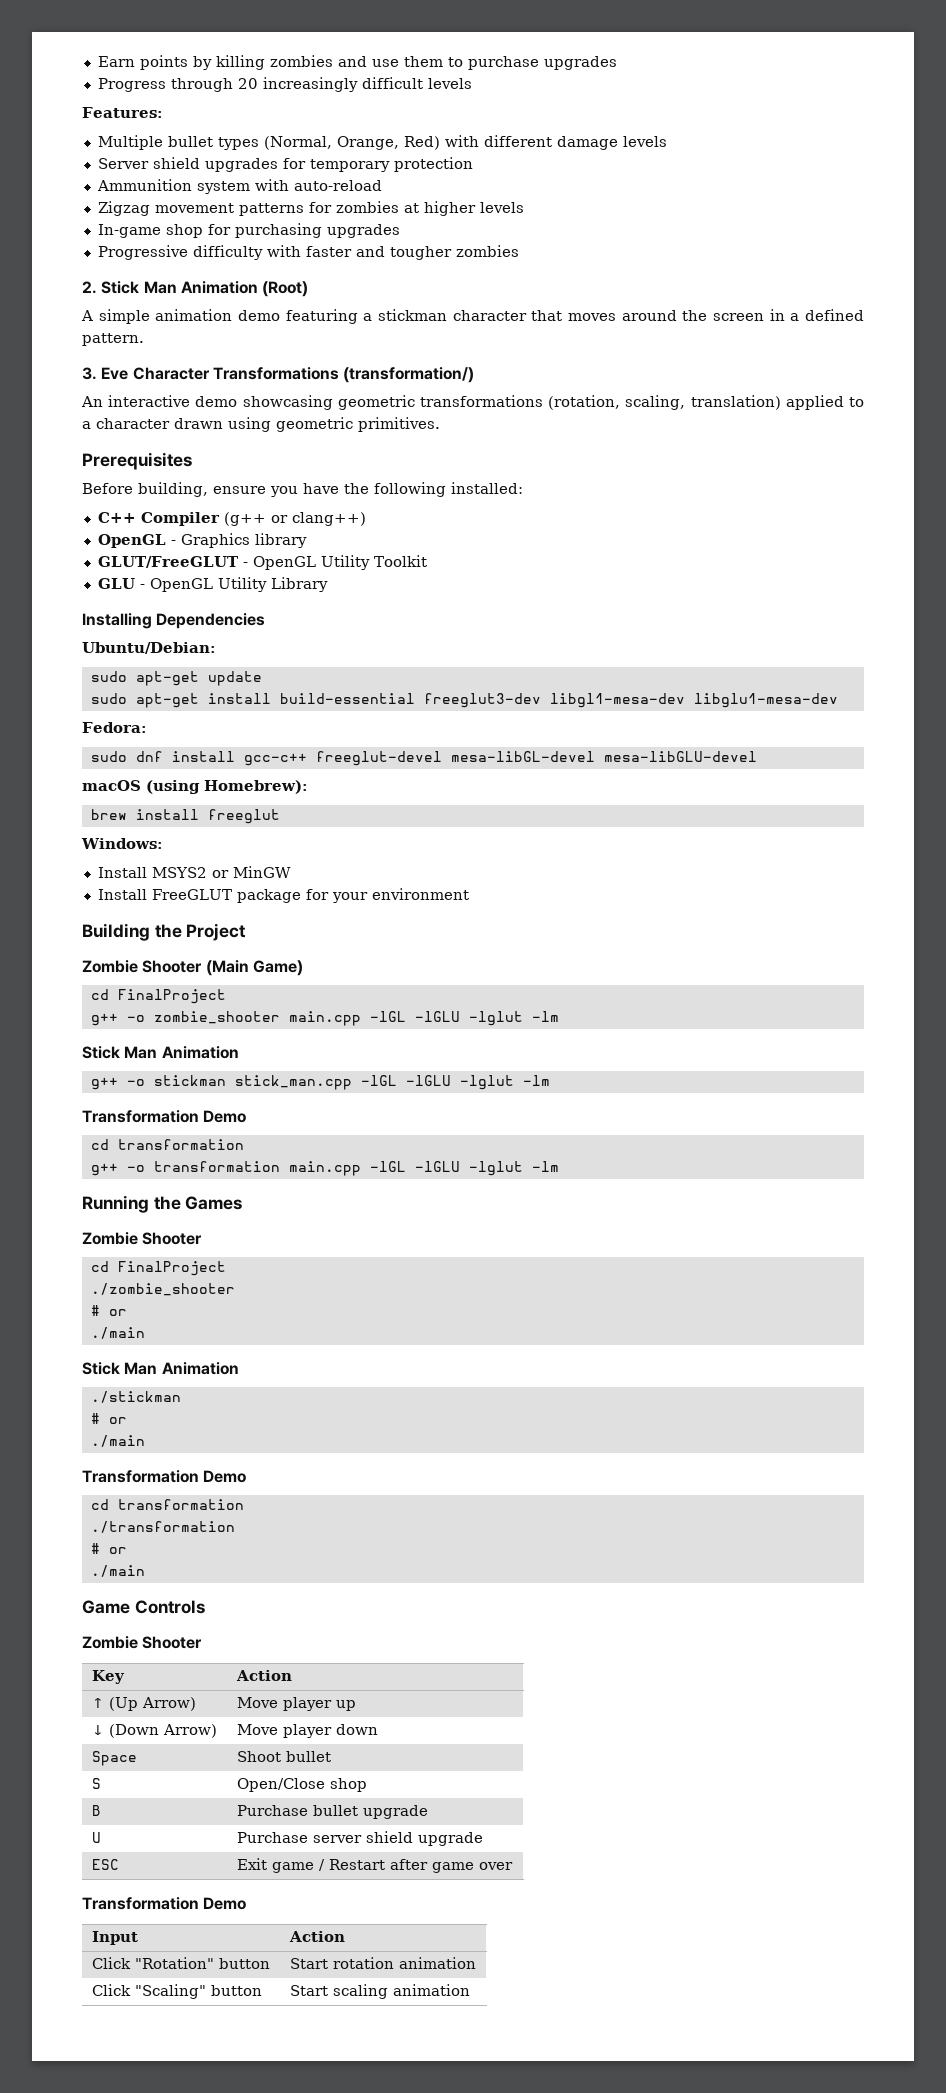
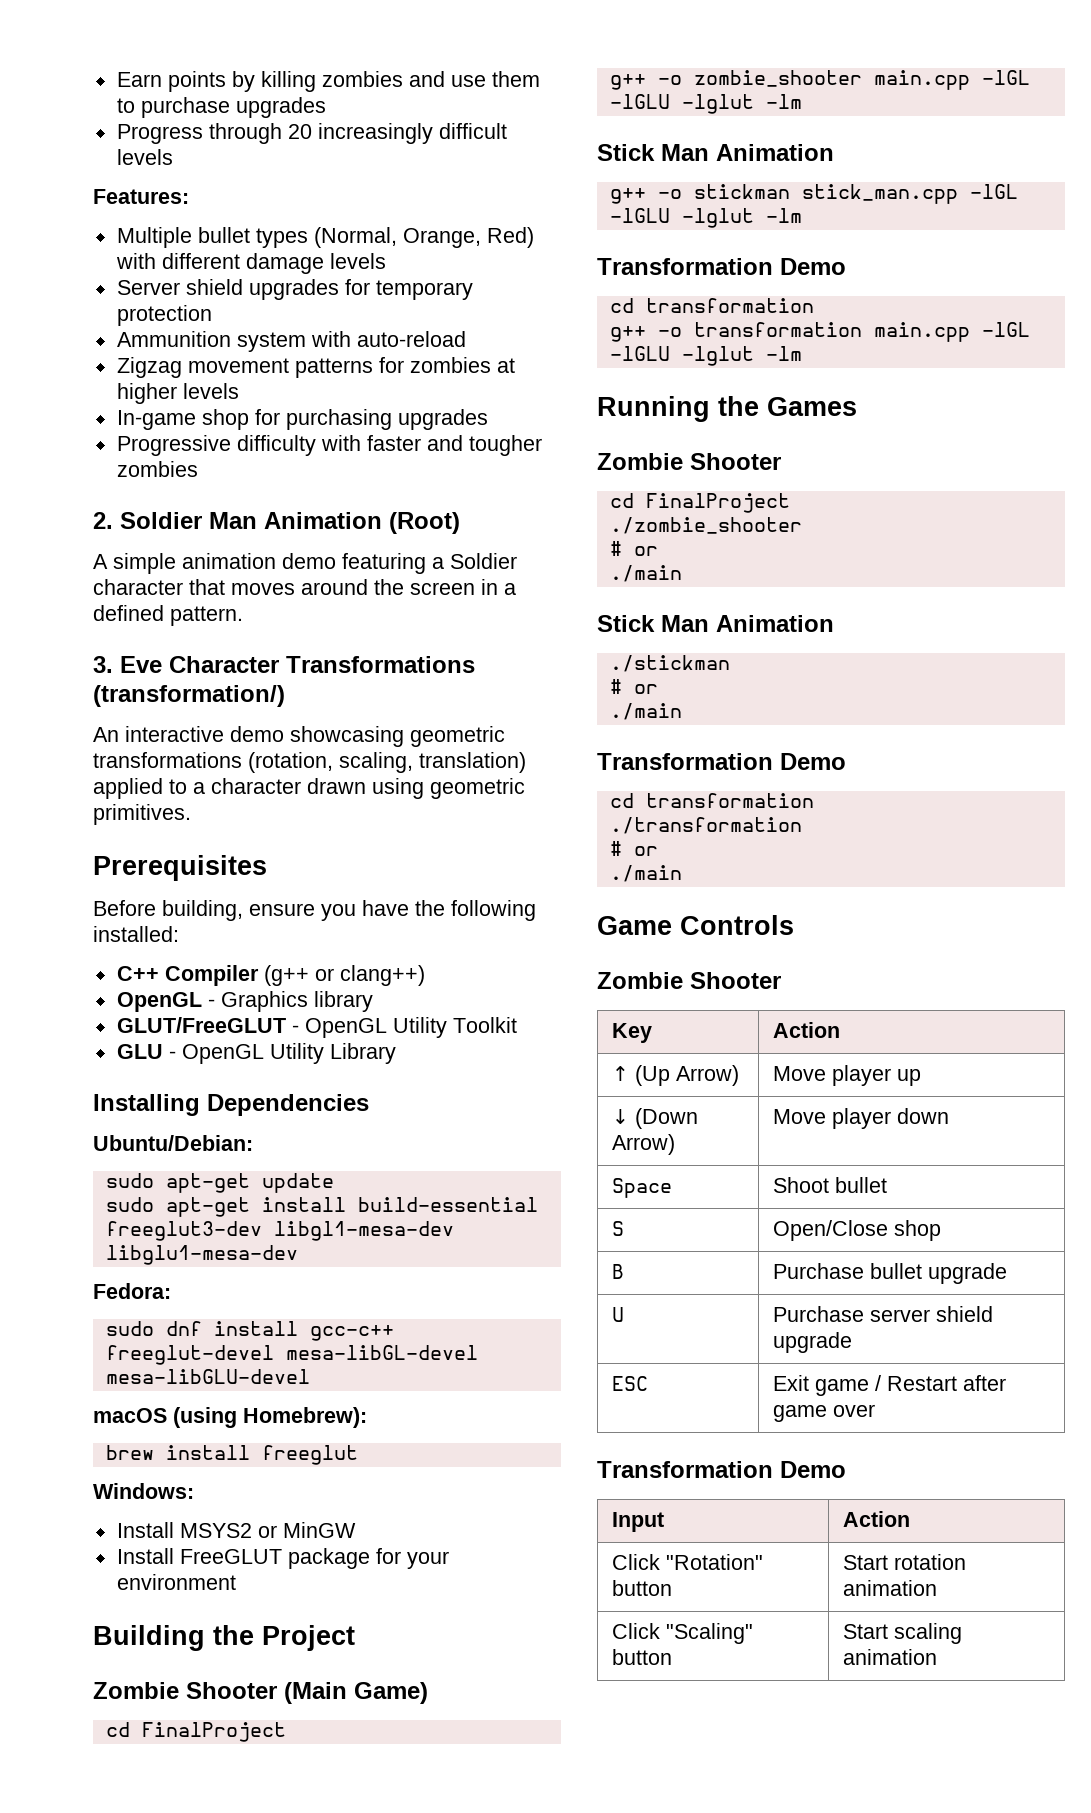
- 2. Stick Man Animation (Root)
+ 2. Soldier Man Animation (Root)
- A simple animation demo featuring a stickman character that moves around the screen in a defined pattern.
+ A simple animation demo featuring a Soldier character that moves around the screen in a defined pattern.

